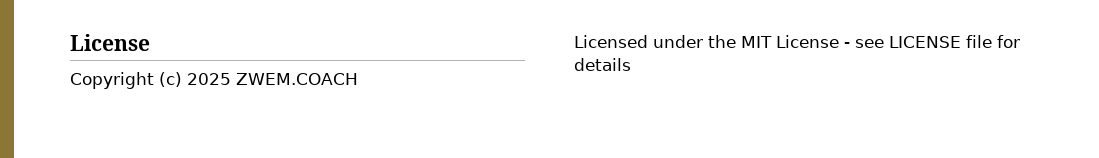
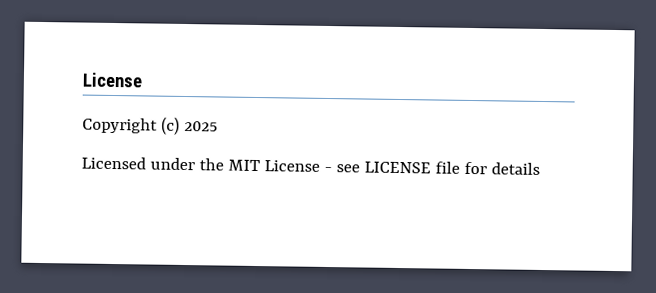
- Copyright (c) 2025 ZWEM.COACH
+ Copyright (c) 2025

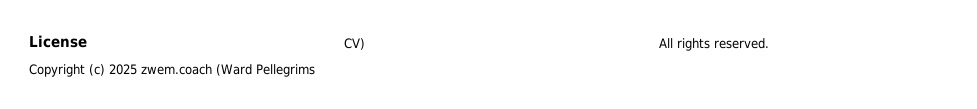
- Copyright (c) 2025
- Licensed under the MIT License - see LICENSE file for details
+ Copyright (c) 2025 zwem.coach (Ward Pellegrims CV)
+ All rights reserved.

